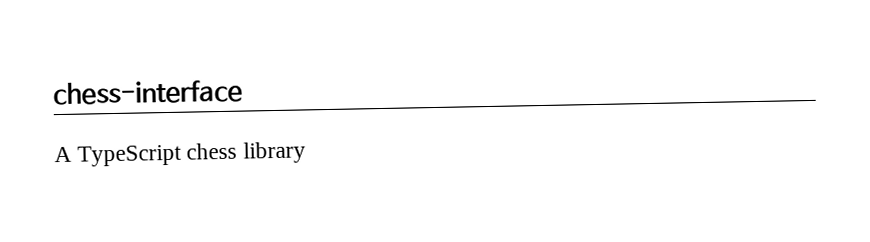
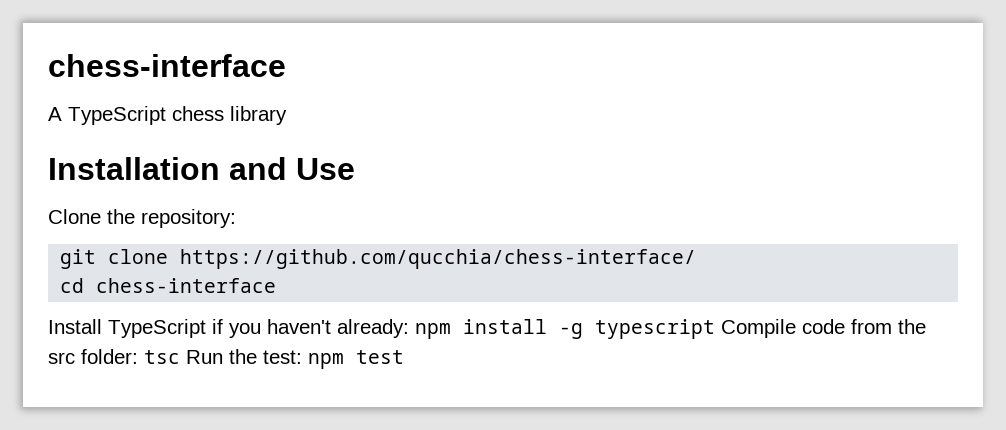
+ Installation and Use
+ Clone the repository:
+ git clone https://github.com/qucchia/chess-interface/
+ cd chess-interface
+ Install TypeScript if you haven't already: npm install -g typescript Compile code from the src folder: tsc Run the test: npm test

